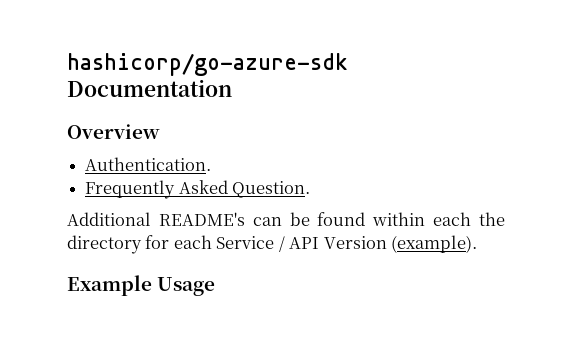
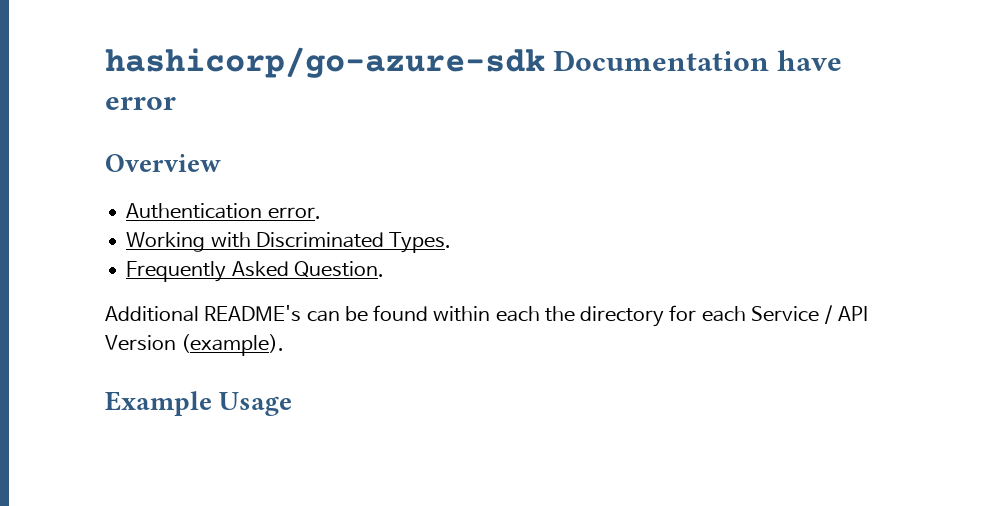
- hashicorp/go-azure-sdk Documentation
+ hashicorp/go-azure-sdk Documentation have error
- Authentication.
+ Authentication error.
+ Working with Discriminated Types.

